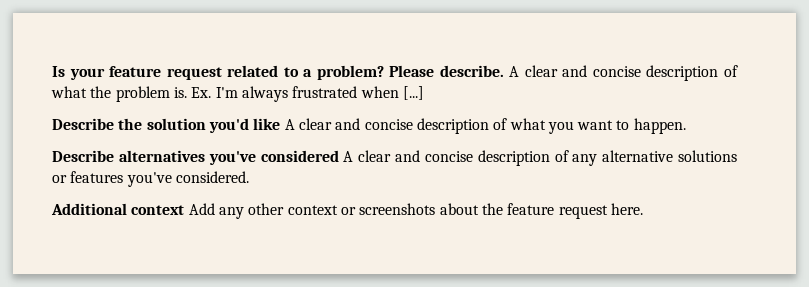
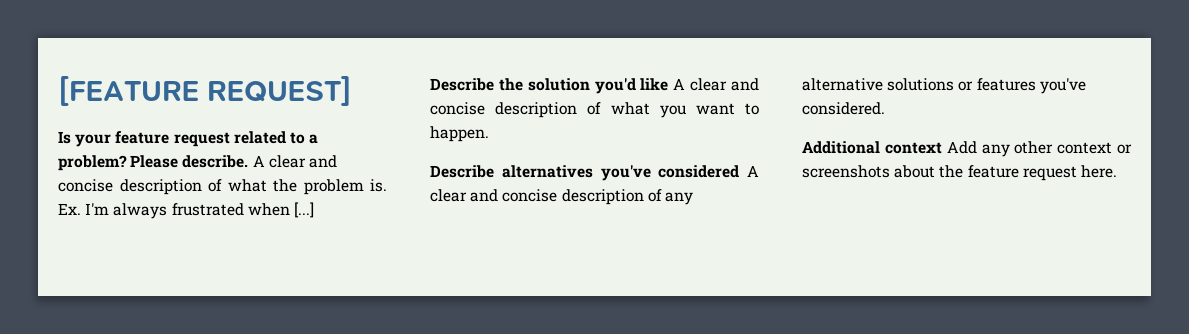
+ [FEATURE REQUEST]

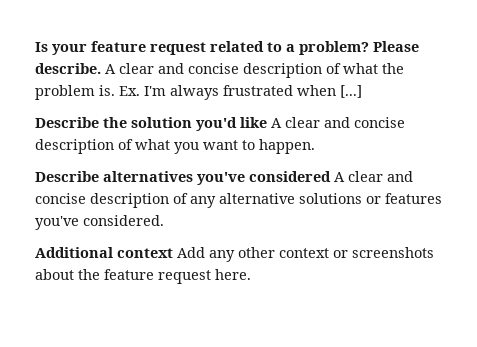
- [FEATURE REQUEST]

